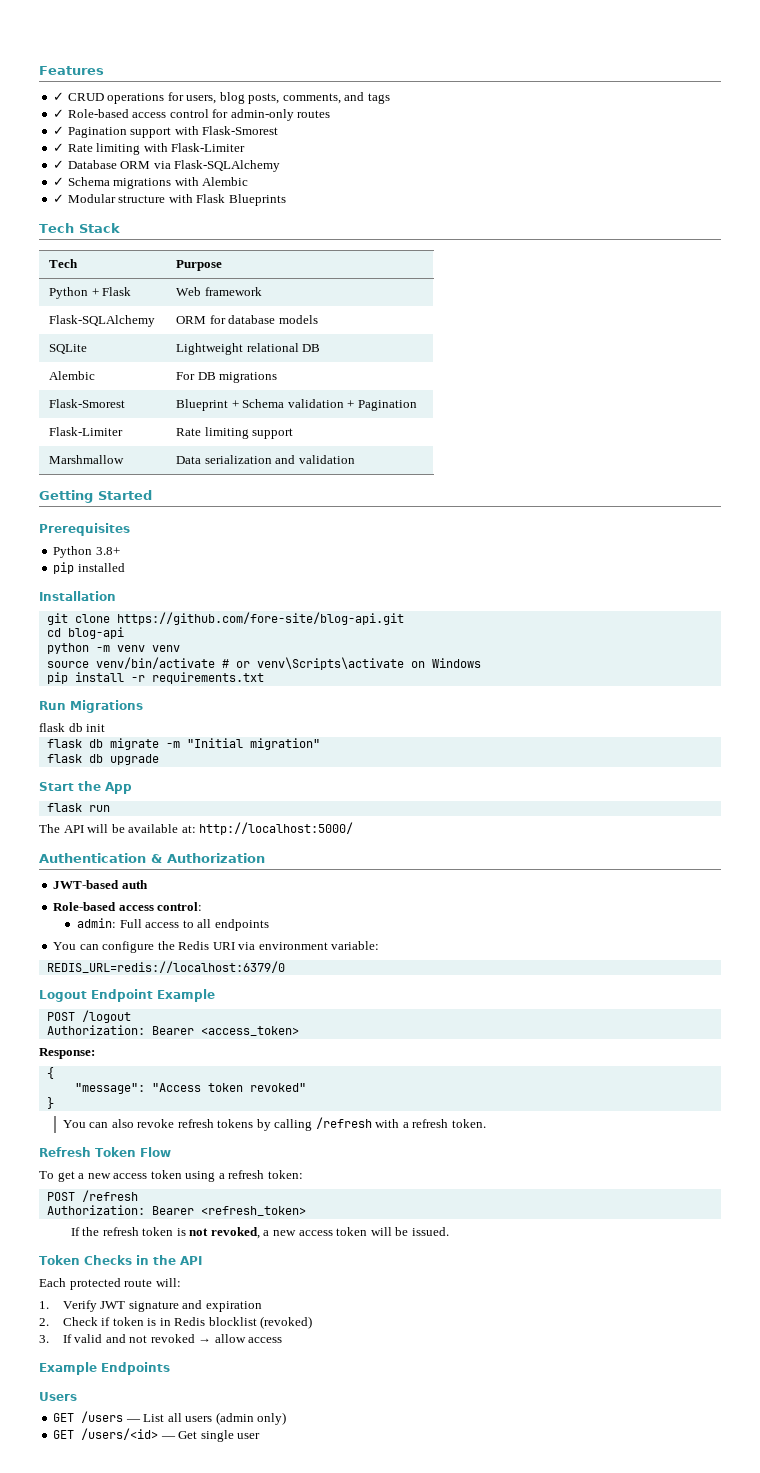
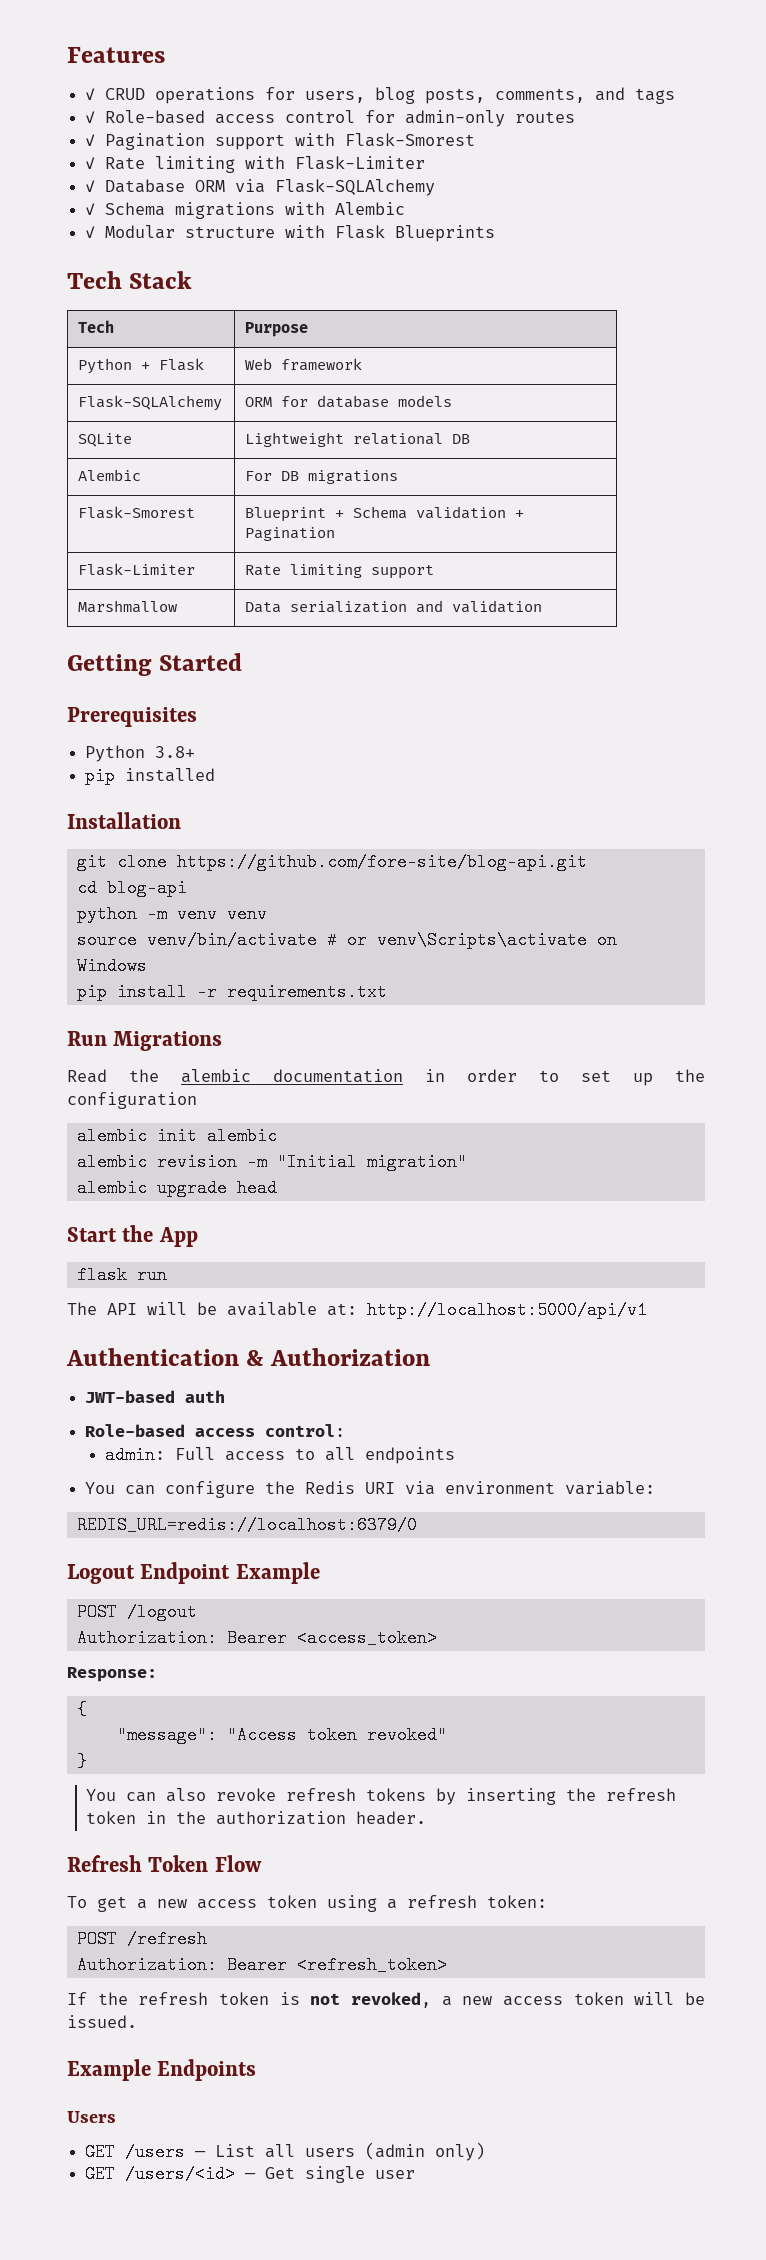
- flask db init
- flask db migrate -m "Initial migration"
+ Read the alembic documentation in order to set up the configuration
+ alembic init alembic
+ alembic revision -m "Initial migration"
- flask db upgrade
+ alembic upgrade head
- The API will be available at: http://localhost:5000/
+ The API will be available at: http://localhost:5000/api/v1
- You can also revoke refresh tokens by calling /refresh with a refresh token.
+ You can also revoke refresh tokens by inserting the refresh token in the authorization header.
- Token Checks in the API
- Each protected route will:
- 1. Verify JWT signature and expiration
- 2. Check if token is in Redis blocklist (revoked)
- 3. If valid and not revoked → allow access

